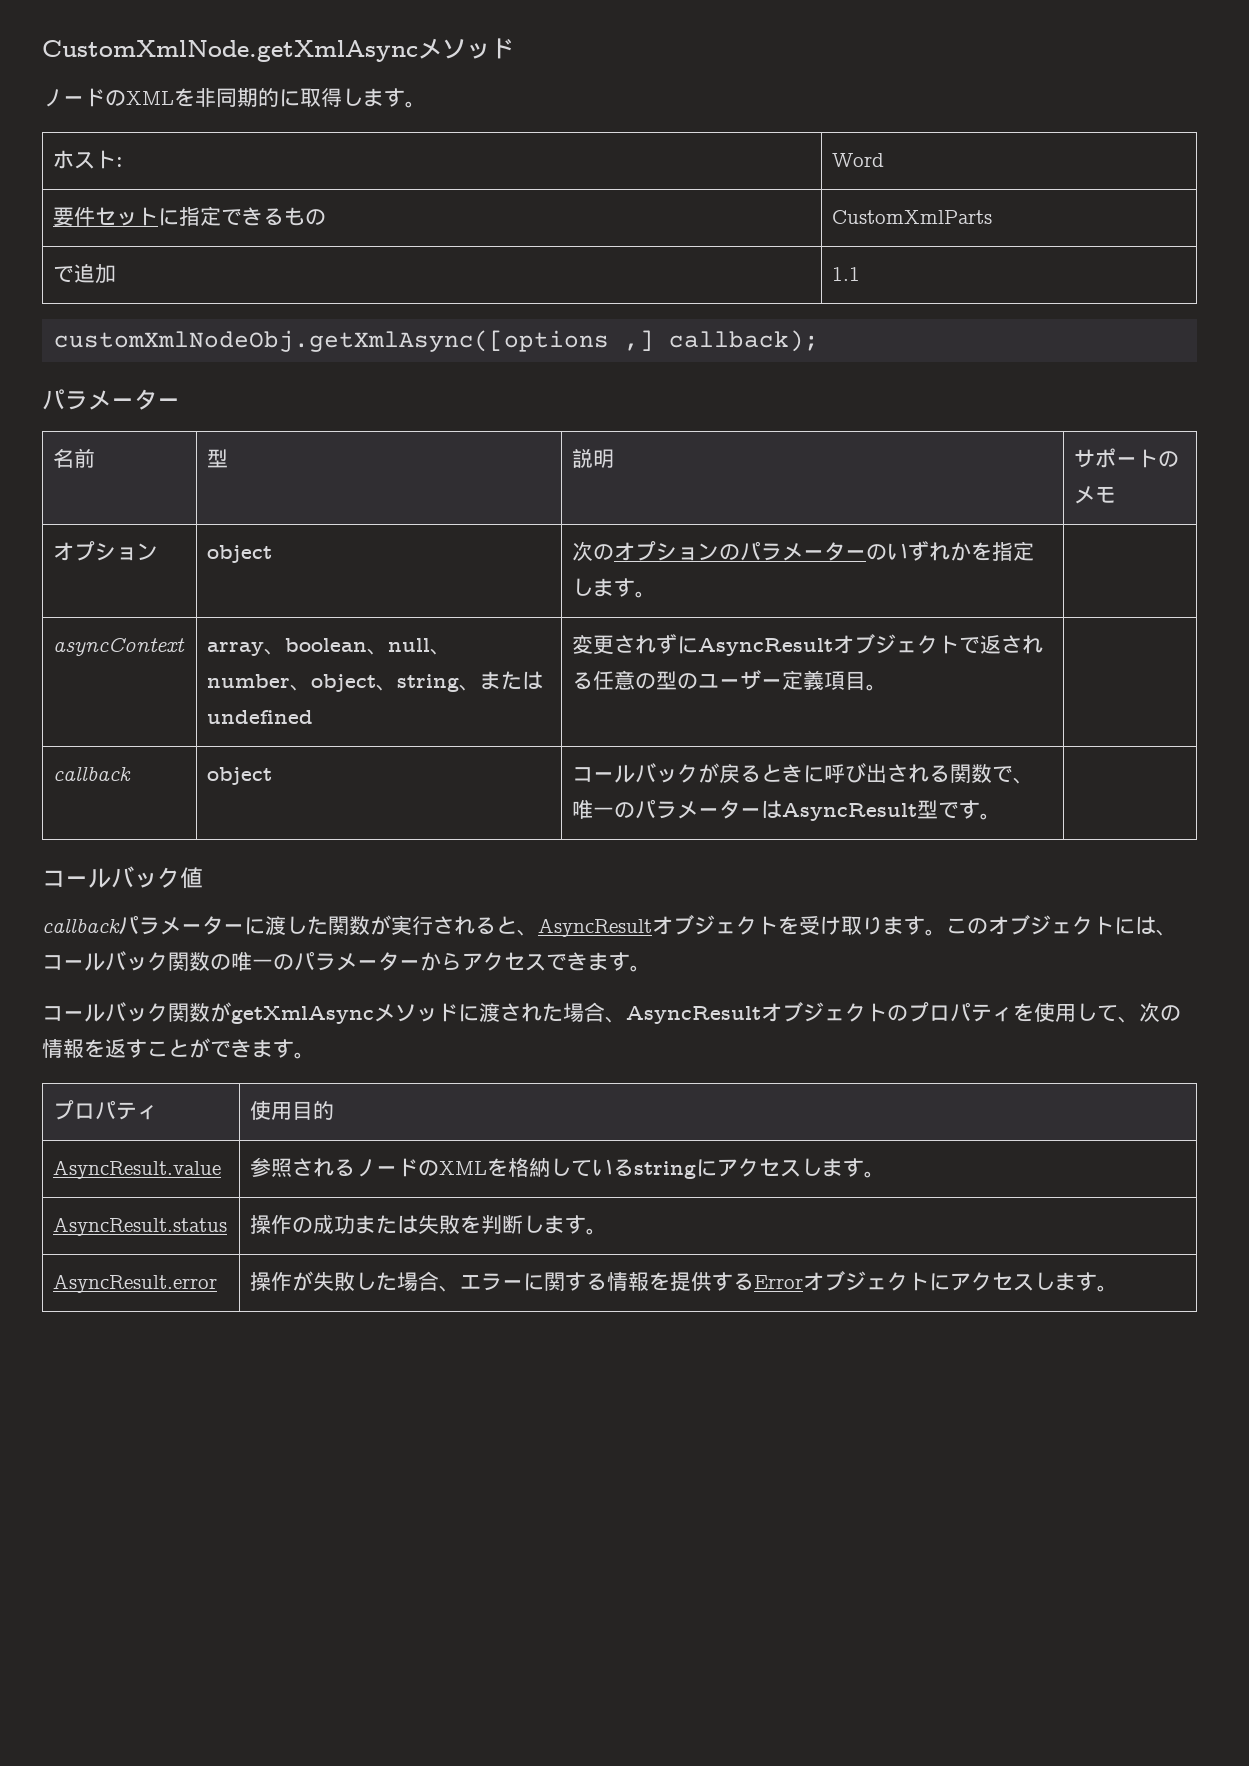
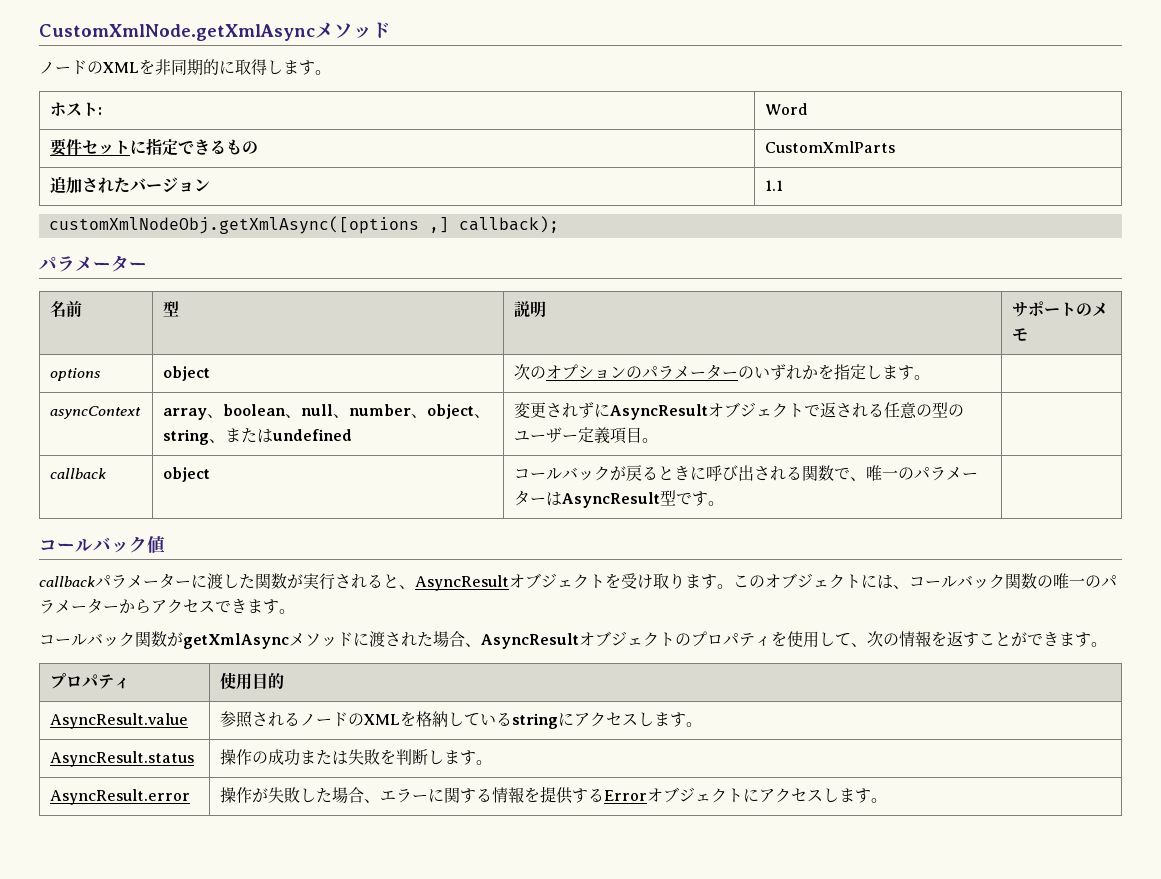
- で追加 | 1.1
+ 追加されたバージョン | 1.1
- オプション | object | 次のオプションのパラメーターのいずれかを指定します。 |
+ options | object | 次のオプションのパラメーターのいずれかを指定します。 |

